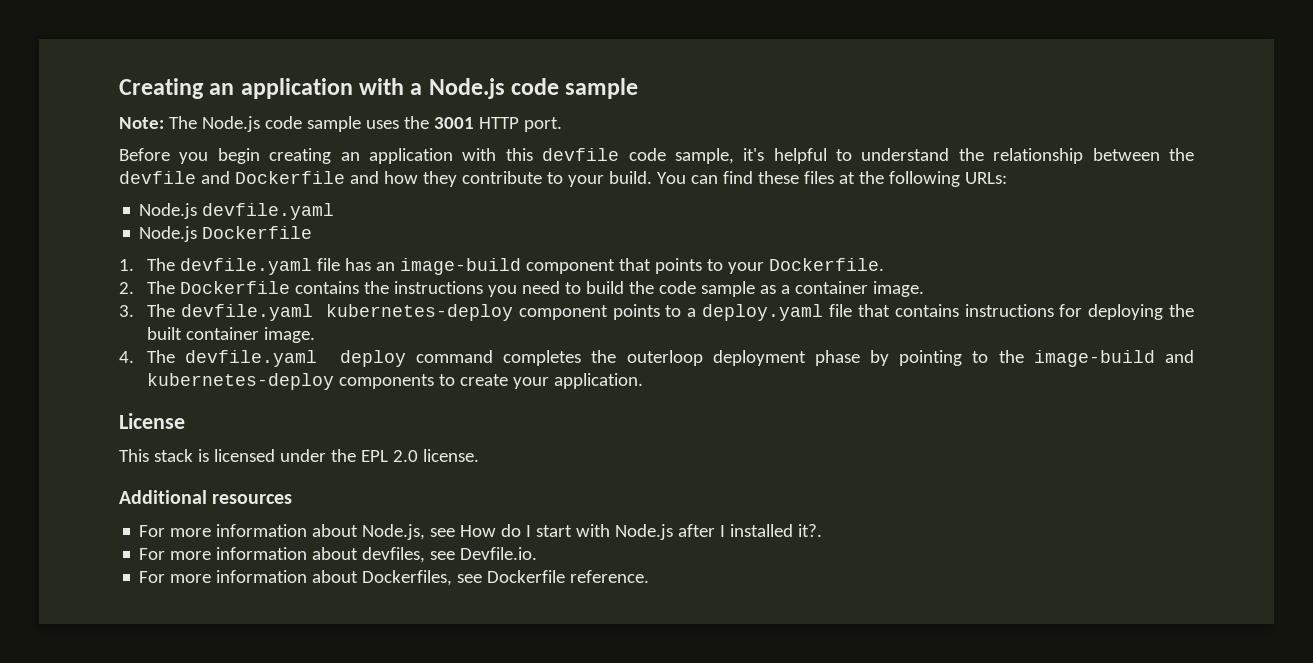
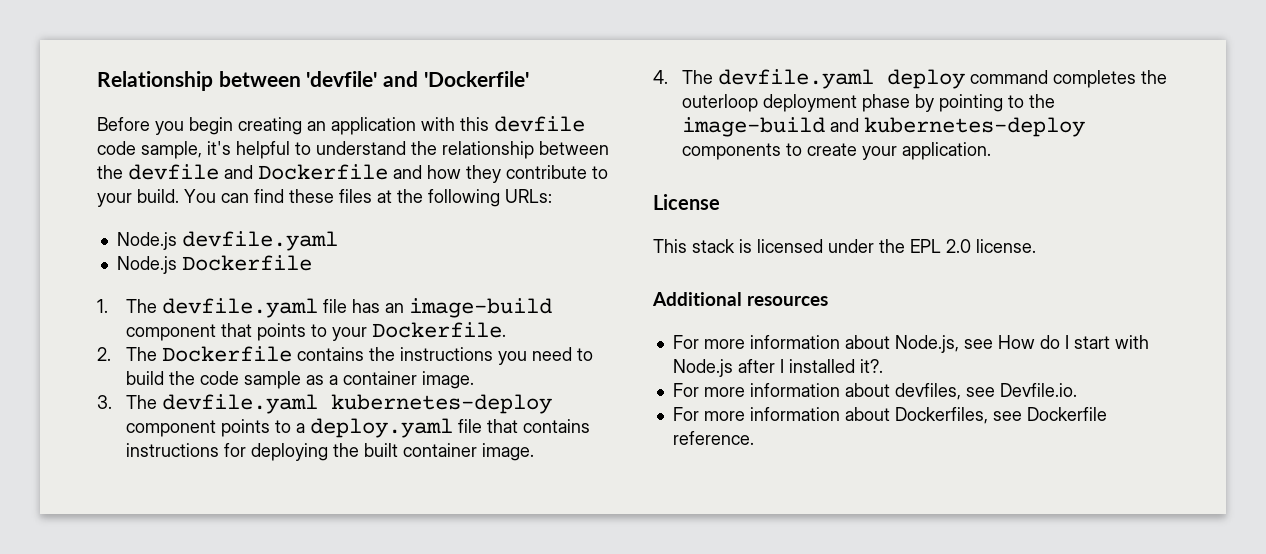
- Creating an application with a Node.js code sample
- Note: The Node.js code sample uses the 3001 HTTP port.
+ Relationship between 'devfile' and 'Dockerfile'

